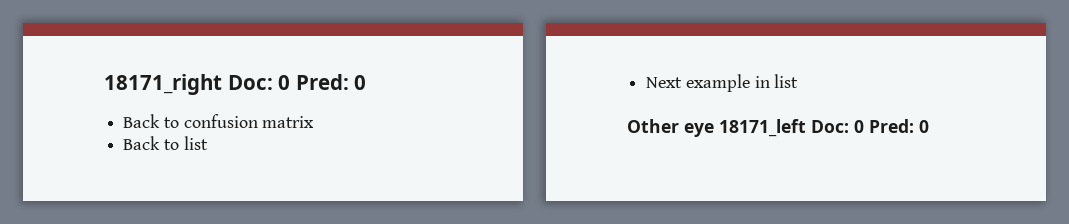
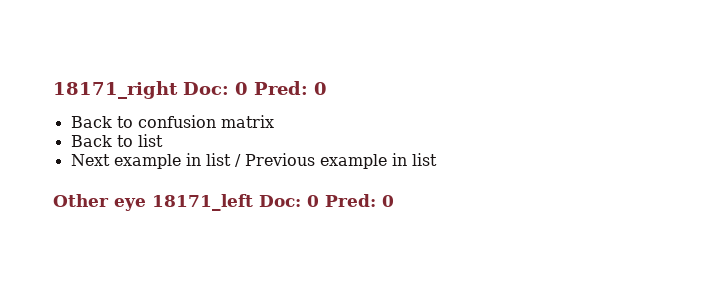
- Next example in list
+ Next example in list / Previous example in list

